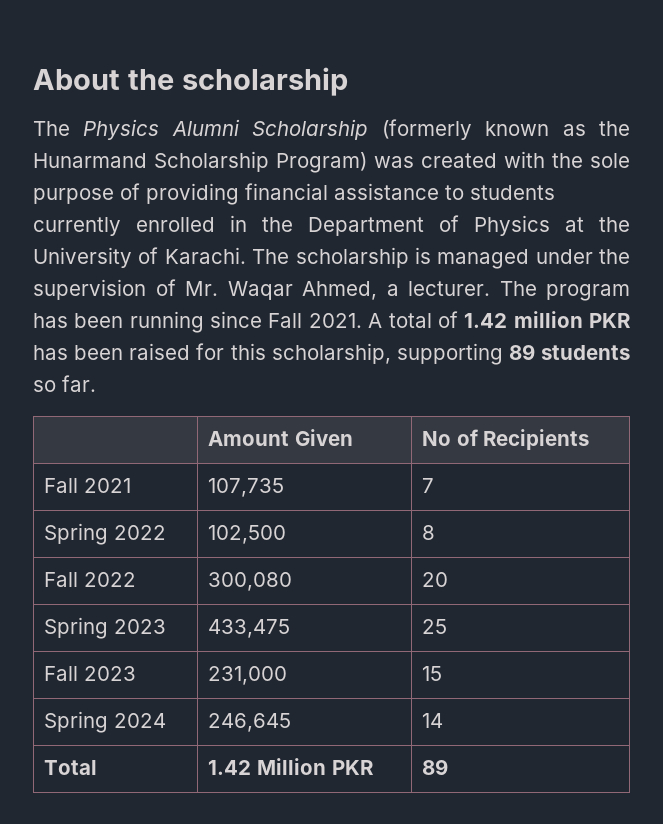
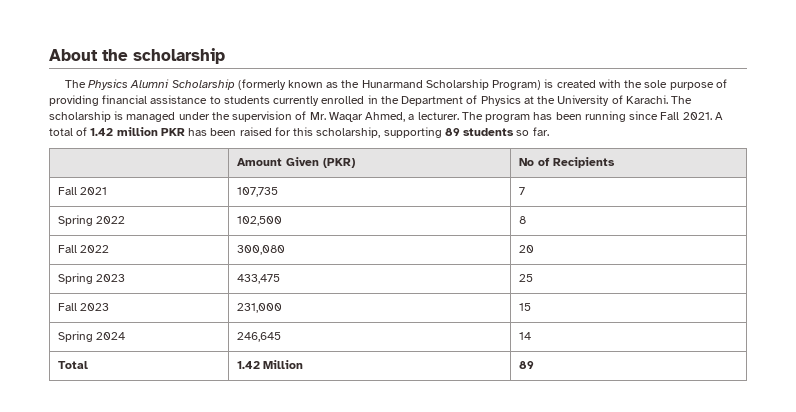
- The Physics Alumni Scholarship (formerly known as the Hunarmand Scholarship Program) was created with the sole purpose of providing financial assistance to students currently enrolled in the Department of Physics at the University of Karachi.
+ The Physics Alumni Scholarship (formerly known as the Hunarmand Scholarship Program) is created with the sole purpose of providing financial assistance to students currently enrolled in the Department of Physics at the University of Karachi.
- | Amount Given | No of Recipients
+ | Amount Given (PKR) | No of Recipients
- Total | 1.42 Million PKR | 89
+ Total | 1.42 Million | 89

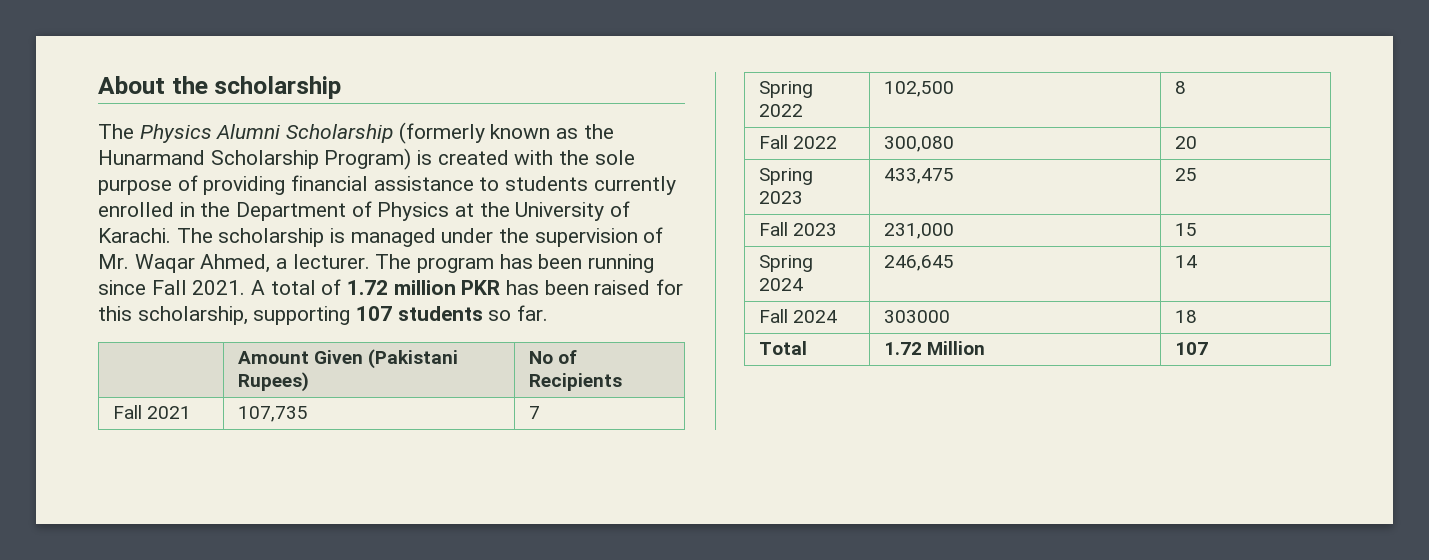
- A total of 1.42 million PKR has been raised for this scholarship, supporting 89 students so far.
+ A total of 1.72 million PKR has been raised for this scholarship, supporting 107 students so far.
- | Amount Given (PKR) | No of Recipients
+ | Amount Given (Pakistani Rupees) | No of Recipients
+ Fall 2024 | 303000 | 18
- Total | 1.42 Million | 89
+ Total | 1.72 Million | 107

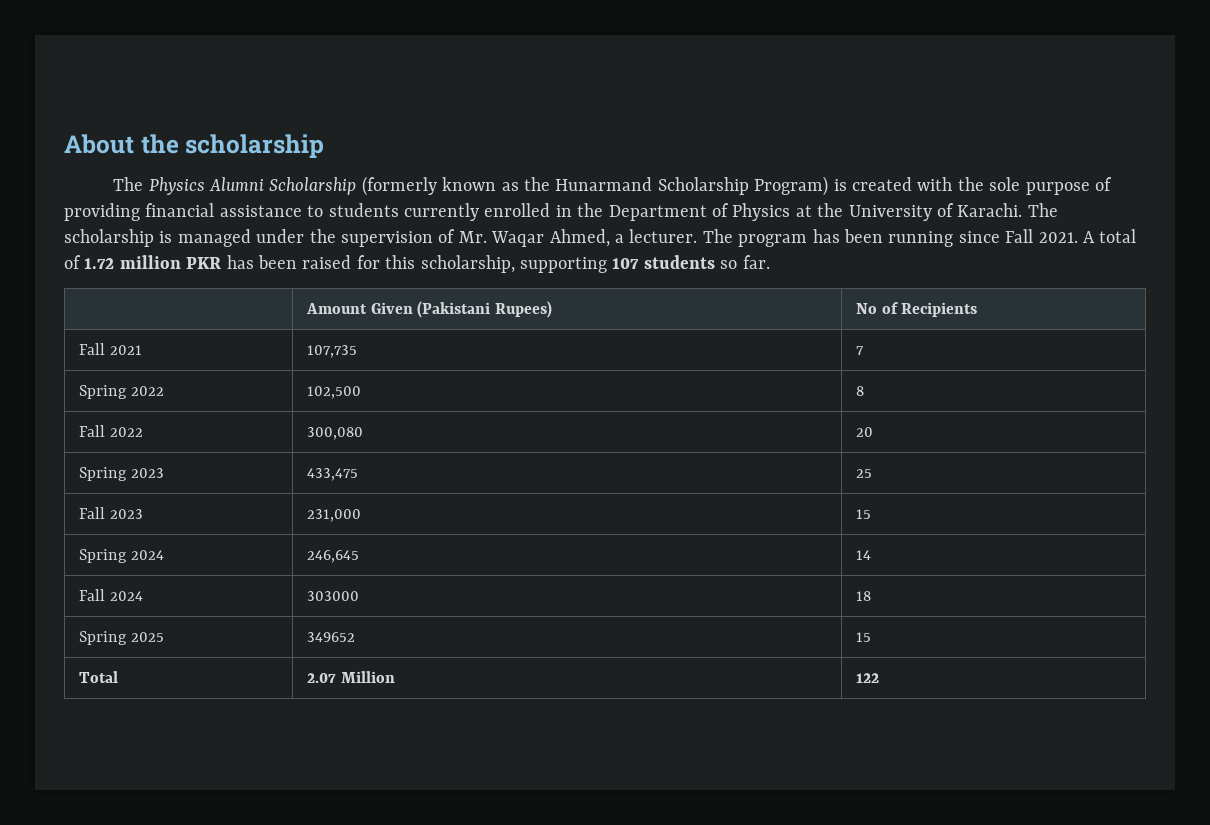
+ Spring 2025 | 349652 | 15
- Total | 1.72 Million | 107
+ Total | 2.07 Million | 122

